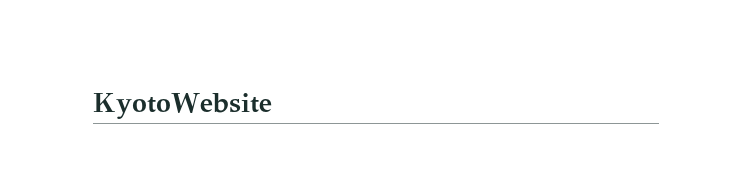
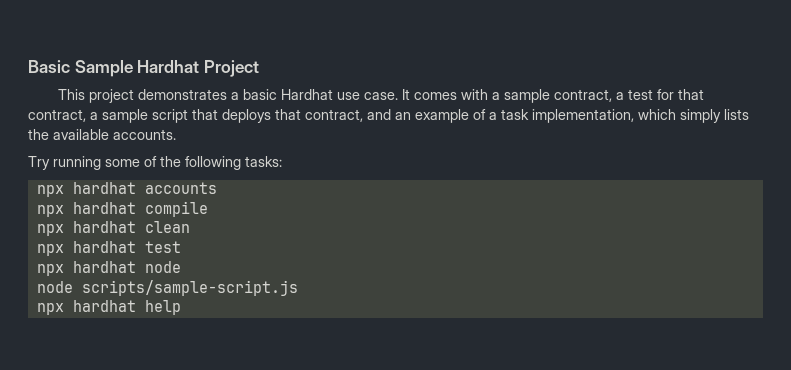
- KyotoWebsite
+ Basic Sample Hardhat Project
+ This project demonstrates a basic Hardhat use case. It comes with a sample contract, a test for that contract, a sample script that deploys that contract, and an example of a task implementation, which simply lists the available accounts.
+ Try running some of the following tasks:
+ npx hardhat accounts
+ npx hardhat compile
+ npx hardhat clean
+ npx hardhat test
+ npx hardhat node
+ node scripts/sample-script.js
+ npx hardhat help

